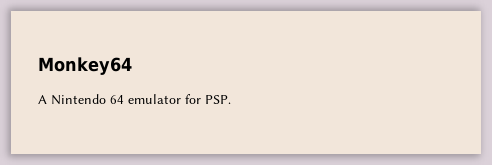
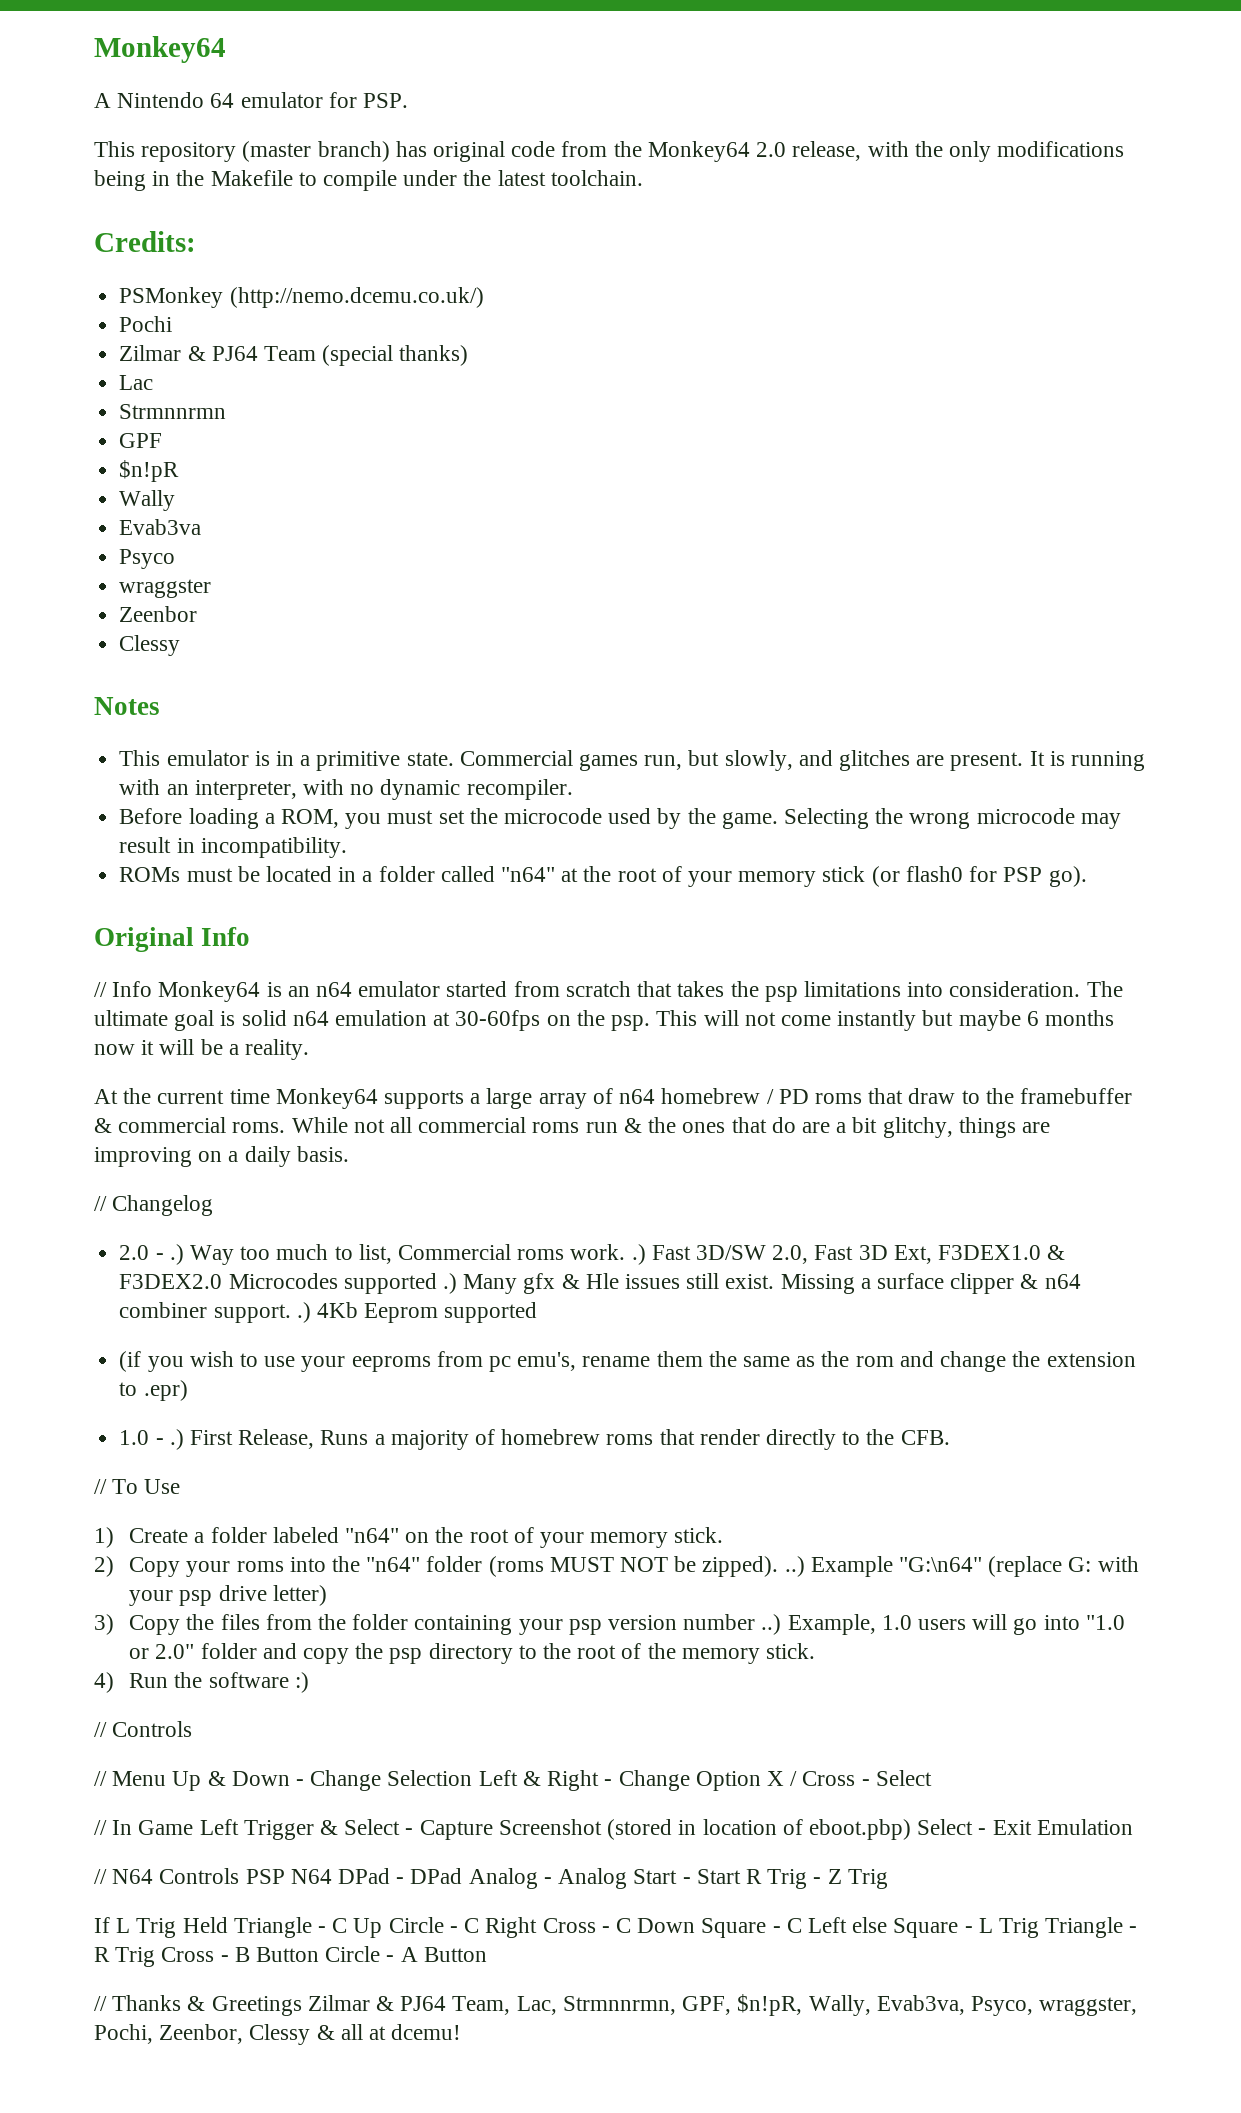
+ This repository (master branch) has original code from the Monkey64 2.0 release, with the only modifications being in the Makefile to compile under the latest toolchain.
+ Credits:
+ PSMonkey (http://nemo.dcemu.co.uk/)
+ Pochi
+ Zilmar & PJ64 Team (special thanks)
+ Lac
+ Strmnnrmn
+ GPF
+ $n!pR
+ Wally
+ Evab3va
+ Psyco
+ wraggster
+ Zeenbor
+ Clessy
+ Notes
+ This emulator is in a primitive state. Commercial games run, but slowly, and glitches are present. It is running with an interpreter, with no dynamic recompiler.
+ Before loading a ROM, you must set the microcode used by the game. Selecting the wrong microcode may result in incompatibility.
+ ROMs must be located in a folder called "n64" at the root of your memory stick (or flash0 for PSP go).
+ Original Info
+ // Info Monkey64 is an n64 emulator started from scratch that takes the psp limitations into consideration. The ultimate goal is solid n64 emulation at 30-60fps on the psp. This will not come instantly but maybe 6 months now it will be a reality.
+ At the current time Monkey64 supports a large array of n64 homebrew / PD roms that draw to the framebuffer & commercial roms. While not all commercial roms run & the ones that do are a bit glitchy, things are improving on a daily basis.
+ // Changelog
+ 2.0 - .) Way too much to list, Commercial roms work. .) Fast 3D/SW 2.0, Fast 3D Ext, F3DEX1.0 & F3DEX2.0 Microcodes supported .) Many gfx & Hle issues still exist. Missing a surface clipper & n64 combiner support. .) 4Kb Eeprom supported
+ (if you wish to use your eeproms from pc emu's, rename them the same as the rom and change the extension to .epr)
+ 1.0 - .) First Release, Runs a majority of homebrew roms that render directly to the CFB.
+ // To Use
+ 1) Create a folder labeled "n64" on the root of your memory stick.
+ 2) Copy your roms into the "n64" folder (roms MUST NOT be zipped). ..) Example "G:\n64" (replace G: with your psp drive letter)
+ 3) Copy the files from the folder containing your psp version number ..) Example, 1.0 users will go into "1.0 or 2.0" folder and copy the psp directory to the root of the memory stick.
+ 4) Run the software :)
+ // Controls
+ // Menu Up & Down - Change Selection Left & Right - Change Option X / Cross - Select
+ // In Game Left Trigger & Select - Capture Screenshot (stored in location of eboot.pbp) Select - Exit Emulation
+ // N64 Controls PSP N64 DPad - DPad Analog - Analog Start - Start R Trig - Z Trig
+ If L Trig Held Triangle - C Up Circle - C Right Cross - C Down Square - C Left else Square - L Trig Triangle - R Trig Cross - B Button Circle - A Button
+ // Thanks & Greetings Zilmar & PJ64 Team, Lac, Strmnnrmn, GPF, $n!pR, Wally, Evab3va, Psyco, wraggster, Pochi, Zeenbor, Clessy & all at dcemu!

